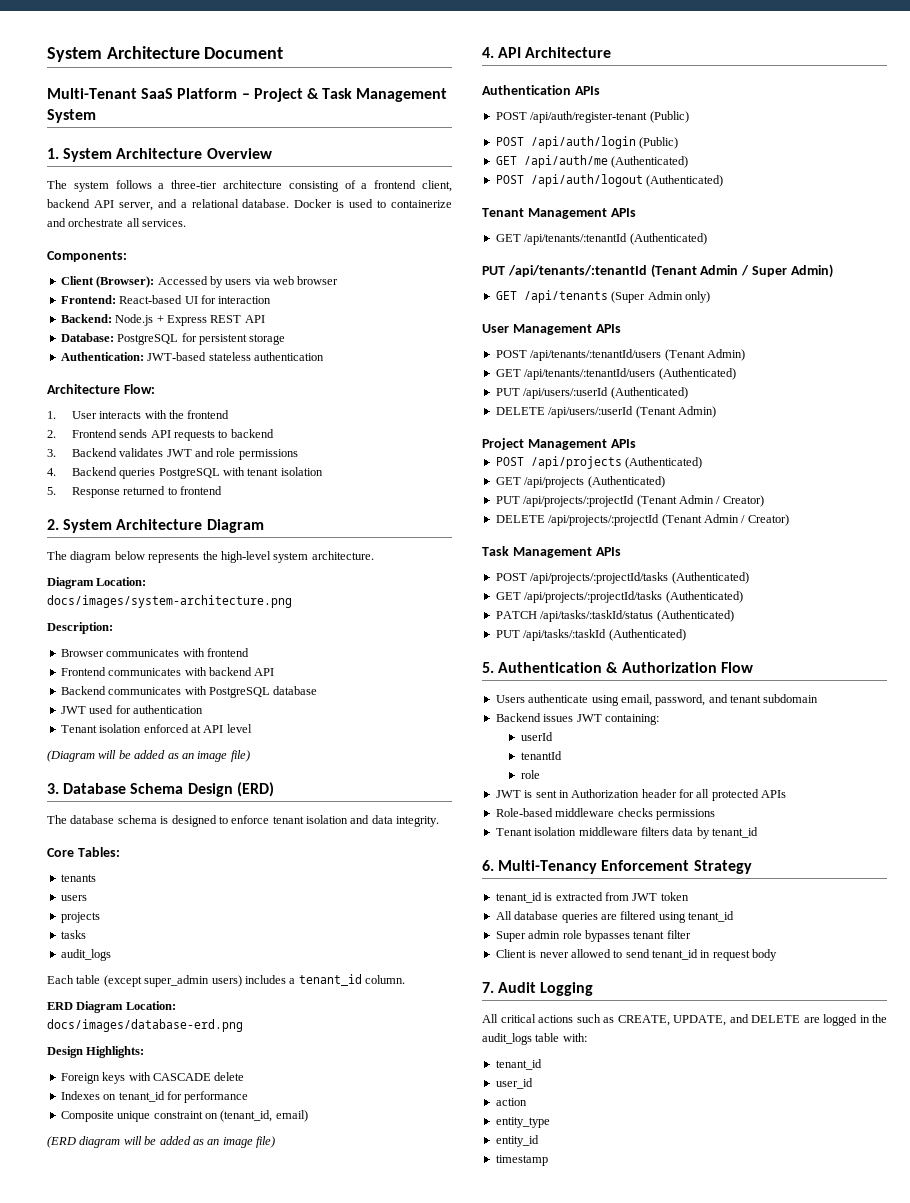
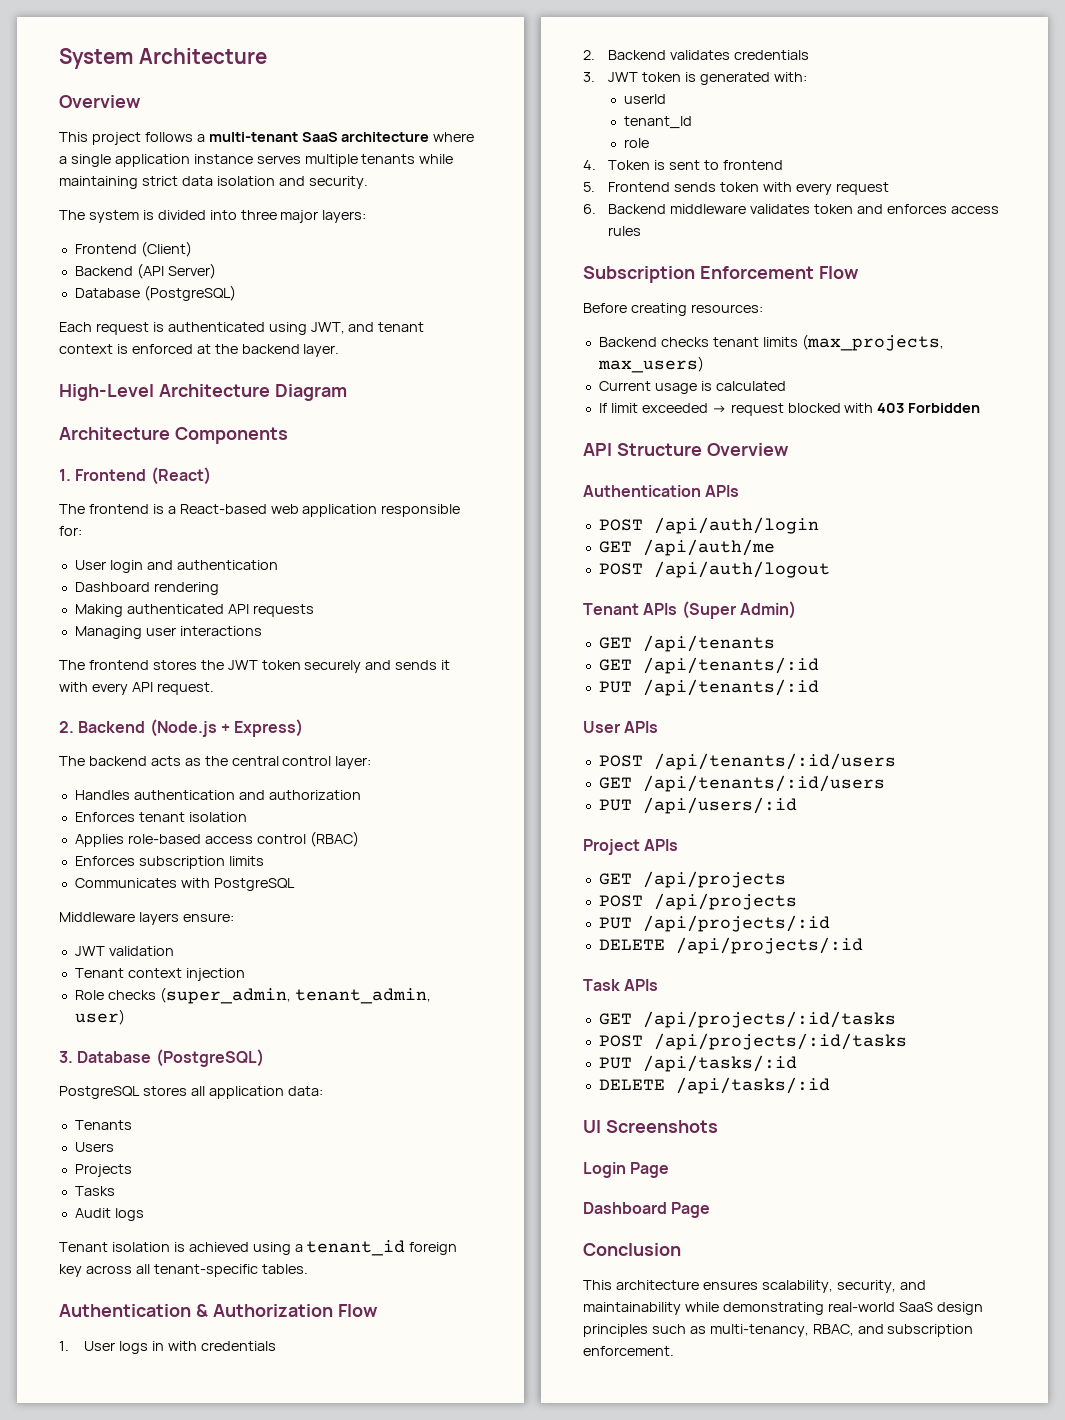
- System Architecture Document
- Multi-Tenant SaaS Platform – Project & Task Management System
- 1. System Architecture Overview
- The system follows a three-tier architecture consisting of a frontend client, backend API server, and a relational database. Docker is used to containerize and orchestrate all services.
- Components:
- Client (Browser): Accessed by users via web browser
- Frontend: React-based UI for interaction
- Backend: Node.js + Express REST API
- Database: PostgreSQL for persistent storage
- Authentication: JWT-based stateless authentication
- Architecture Flow:
- 1. User interacts with the frontend
- 2. Frontend sends API requests to backend
- 3. Backend validates JWT and role permissions
- 4. Backend queries PostgreSQL with tenant isolation
- 5. Response returned to frontend
- 2. System Architecture Diagram
- The diagram below represents the high-level system architecture.
- Diagram Location:
- docs/images/system-architecture.png
- Description:
- Browser communicates with frontend
- Frontend communicates with backend API
- Backend communicates with PostgreSQL database
- JWT used for authentication
- Tenant isolation enforced at API level
- (Diagram will be added as an image file)
- 3. Database Schema Design (ERD)
- The database schema is designed to enforce tenant isolation and data integrity.
- Core Tables:
- tenants
- users
- projects
- tasks
- audit_logs
- Each table (except super_admin users) includes a tenant_id column.
- ERD Diagram Location:
- docs/images/database-erd.png
- Design Highlights:
- Foreign keys with CASCADE delete
- Indexes on tenant_id for performance
- Composite unique constraint on (tenant_id, email)
- (ERD diagram will be added as an image file)
- 4. API Architecture
+ System Architecture
+ Overview
+ This project follows a multi-tenant SaaS architecture where a single application instance serves multiple tenants while maintaining strict data isolation and security.
+ The system is divided into three major layers:
+ Frontend (Client)
+ Backend (API Server)
+ Database (PostgreSQL)
+ Each request is authenticated using JWT, and tenant context is enforced at the backend layer.
+ High-Level Architecture Diagram
+ Architecture Components
+ 1. Frontend (React)
+ The frontend is a React-based web application responsible for:
+ User login and authentication
+ Dashboard rendering
+ Making authenticated API requests
+ Managing user interactions
+ The frontend stores the JWT token securely and sends it with every API request.
+ 2. Backend (Node.js + Express)
+ The backend acts as the central control layer:
+ Handles authentication and authorization
+ Enforces tenant isolation
+ Applies role-based access control (RBAC)
+ Enforces subscription limits
+ Communicates with PostgreSQL
+ Middleware layers ensure:
+ JWT validation
+ Tenant context injection
+ Role checks (super_admin, tenant_admin, user)
+ 3. Database (PostgreSQL)
+ PostgreSQL stores all application data:
+ Tenants
+ Users
+ Projects
+ Tasks
+ Audit logs
+ Tenant isolation is achieved using a tenant_id foreign key across all tenant-specific tables.
+ Authentication & Authorization Flow
+ 1. User logs in with credentials
+ 2. Backend validates credentials
+ 3. JWT token is generated with:
+ userId
+ tenant_Id
+ role
+ 4. Token is sent to frontend
+ 5. Frontend sends token with every request
+ 6. Backend middleware validates token and enforces access rules
+ Subscription Enforcement Flow
+ Before creating resources:
+ Backend checks tenant limits (max_projects, max_users)
+ Current usage is calculated
+ If limit exceeded → request blocked with 403 Forbidden
+ API Structure Overview
- POST /api/auth/register-tenant (Public)
- POST /api/auth/login (Public)
+ POST /api/auth/login
- GET /api/auth/me (Authenticated)
+ GET /api/auth/me
- POST /api/auth/logout (Authenticated)
- Tenant Management APIs
- GET /api/tenants/:tenantId (Authenticated)
- PUT /api/tenants/:tenantId (Tenant Admin / Super Admin)
+ POST /api/auth/logout
+ Tenant APIs (Super Admin)
- GET /api/tenants (Super Admin only)
- User Management APIs
- POST /api/tenants/:tenantId/users (Tenant Admin)
- GET /api/tenants/:tenantId/users (Authenticated)
- PUT /api/users/:userId (Authenticated)
- DELETE /api/users/:userId (Tenant Admin)
- Project Management APIs
+ GET /api/tenants
+ GET /api/tenants/:id
+ PUT /api/tenants/:id
+ User APIs
+ POST /api/tenants/:id/users
+ GET /api/tenants/:id/users
+ PUT /api/users/:id
+ Project APIs
+ GET /api/projects
- POST /api/projects (Authenticated)
- GET /api/projects (Authenticated)
- PUT /api/projects/:projectId (Tenant Admin / Creator)
- DELETE /api/projects/:projectId (Tenant Admin / Creator)
- Task Management APIs
- POST /api/projects/:projectId/tasks (Authenticated)
- GET /api/projects/:projectId/tasks (Authenticated)
- PATCH /api/tasks/:taskId/status (Authenticated)
- PUT /api/tasks/:taskId (Authenticated)
- 5. Authentication & Authorization Flow
- Users authenticate using email, password, and tenant subdomain
- Backend issues JWT containing:
- userId
- tenantId
- role
- JWT is sent in Authorization header for all protected APIs
- Role-based middleware checks permissions
- Tenant isolation middleware filters data by tenant_id
- 6. Multi-Tenancy Enforcement Strategy
- tenant_id is extracted from JWT token
- All database queries are filtered using tenant_id
- Super admin role bypasses tenant filter
- Client is never allowed to send tenant_id in request body
- 7. Audit Logging
- All critical actions such as CREATE, UPDATE, and DELETE are logged in the audit_logs table with:
- tenant_id
- user_id
- action
- entity_type
- entity_id
- timestamp
+ POST /api/projects
+ PUT /api/projects/:id
+ DELETE /api/projects/:id
+ Task APIs
+ GET /api/projects/:id/tasks
+ POST /api/projects/:id/tasks
+ PUT /api/tasks/:id
+ DELETE /api/tasks/:id
+ UI Screenshots
+ Login Page
+ Dashboard Page
+ Conclusion
+ This architecture ensures scalability, security, and maintainability while demonstrating real-world SaaS design principles such as multi-tenancy, RBAC, and subscription enforcement.

